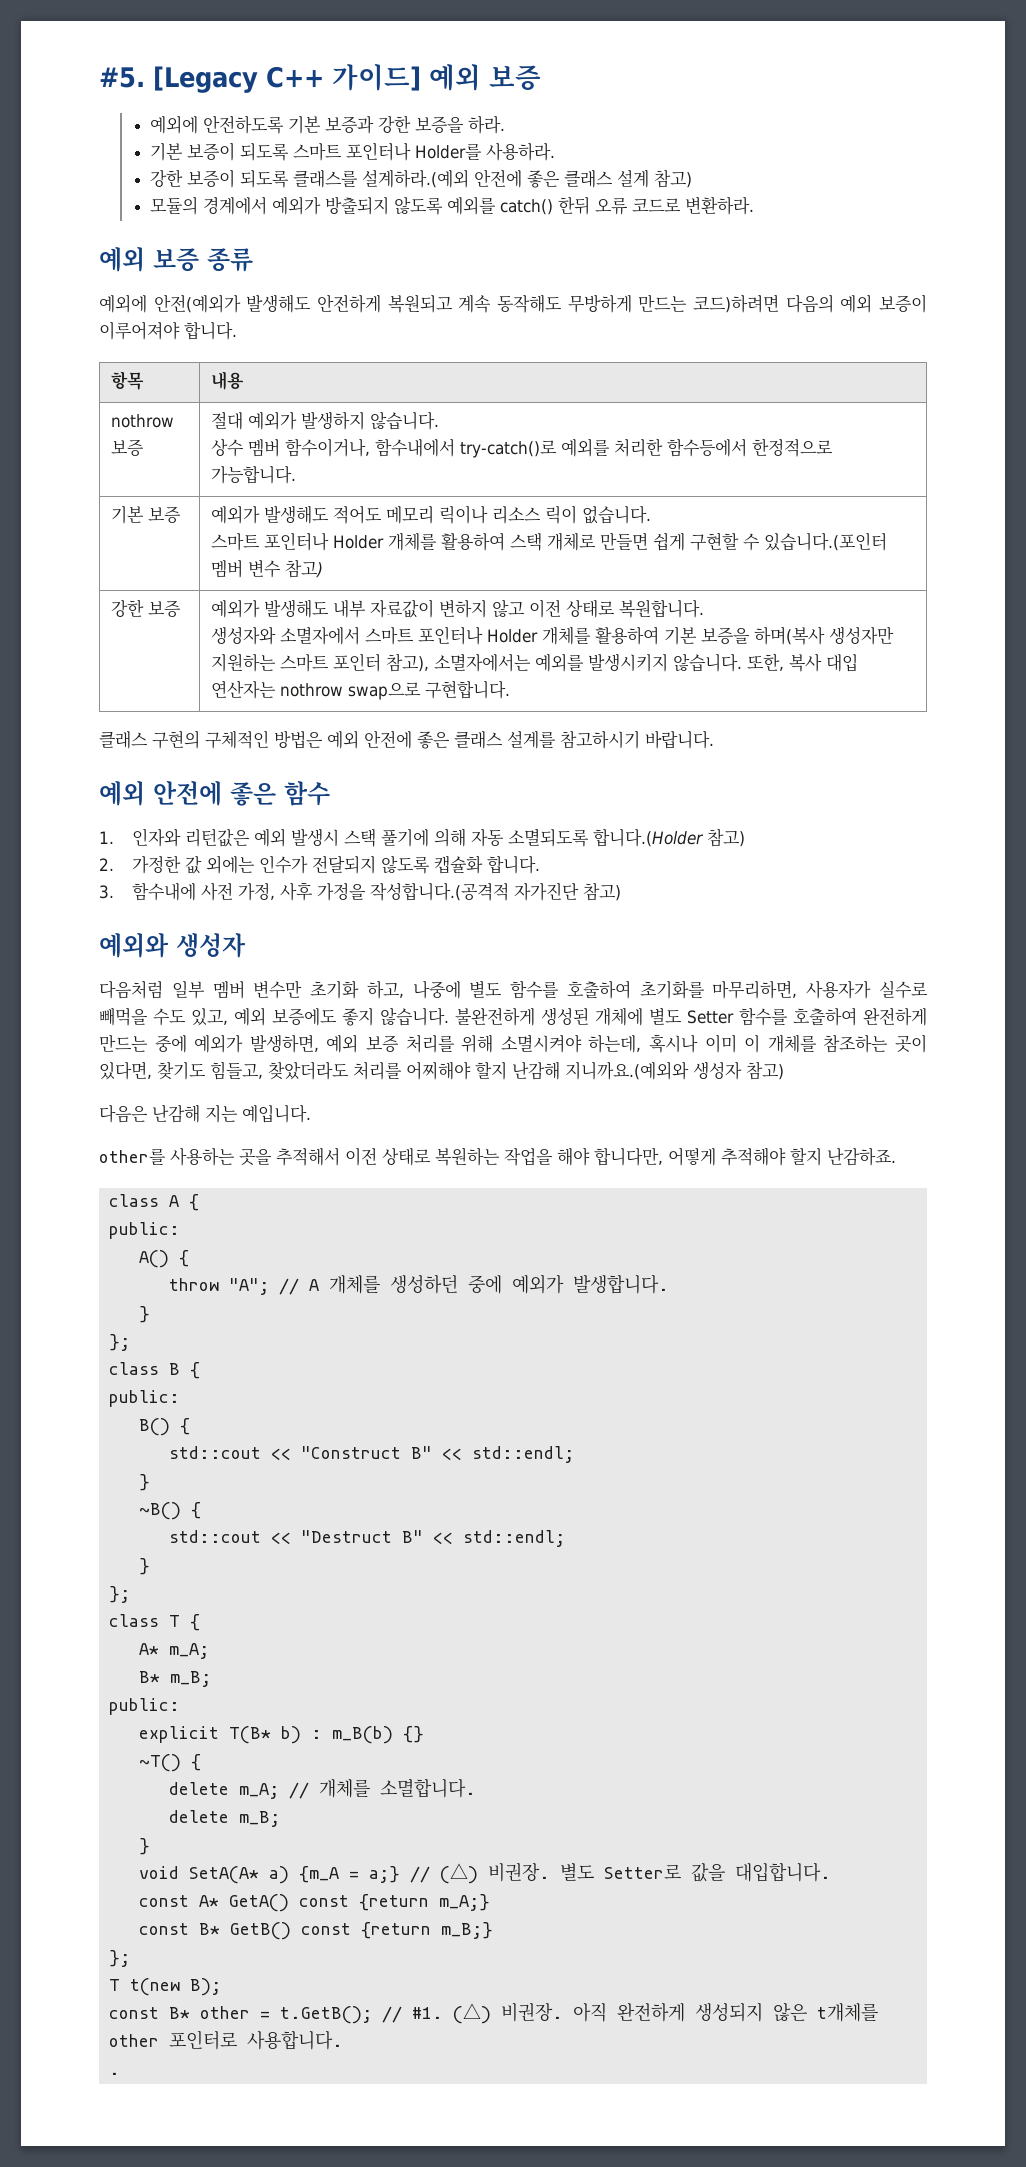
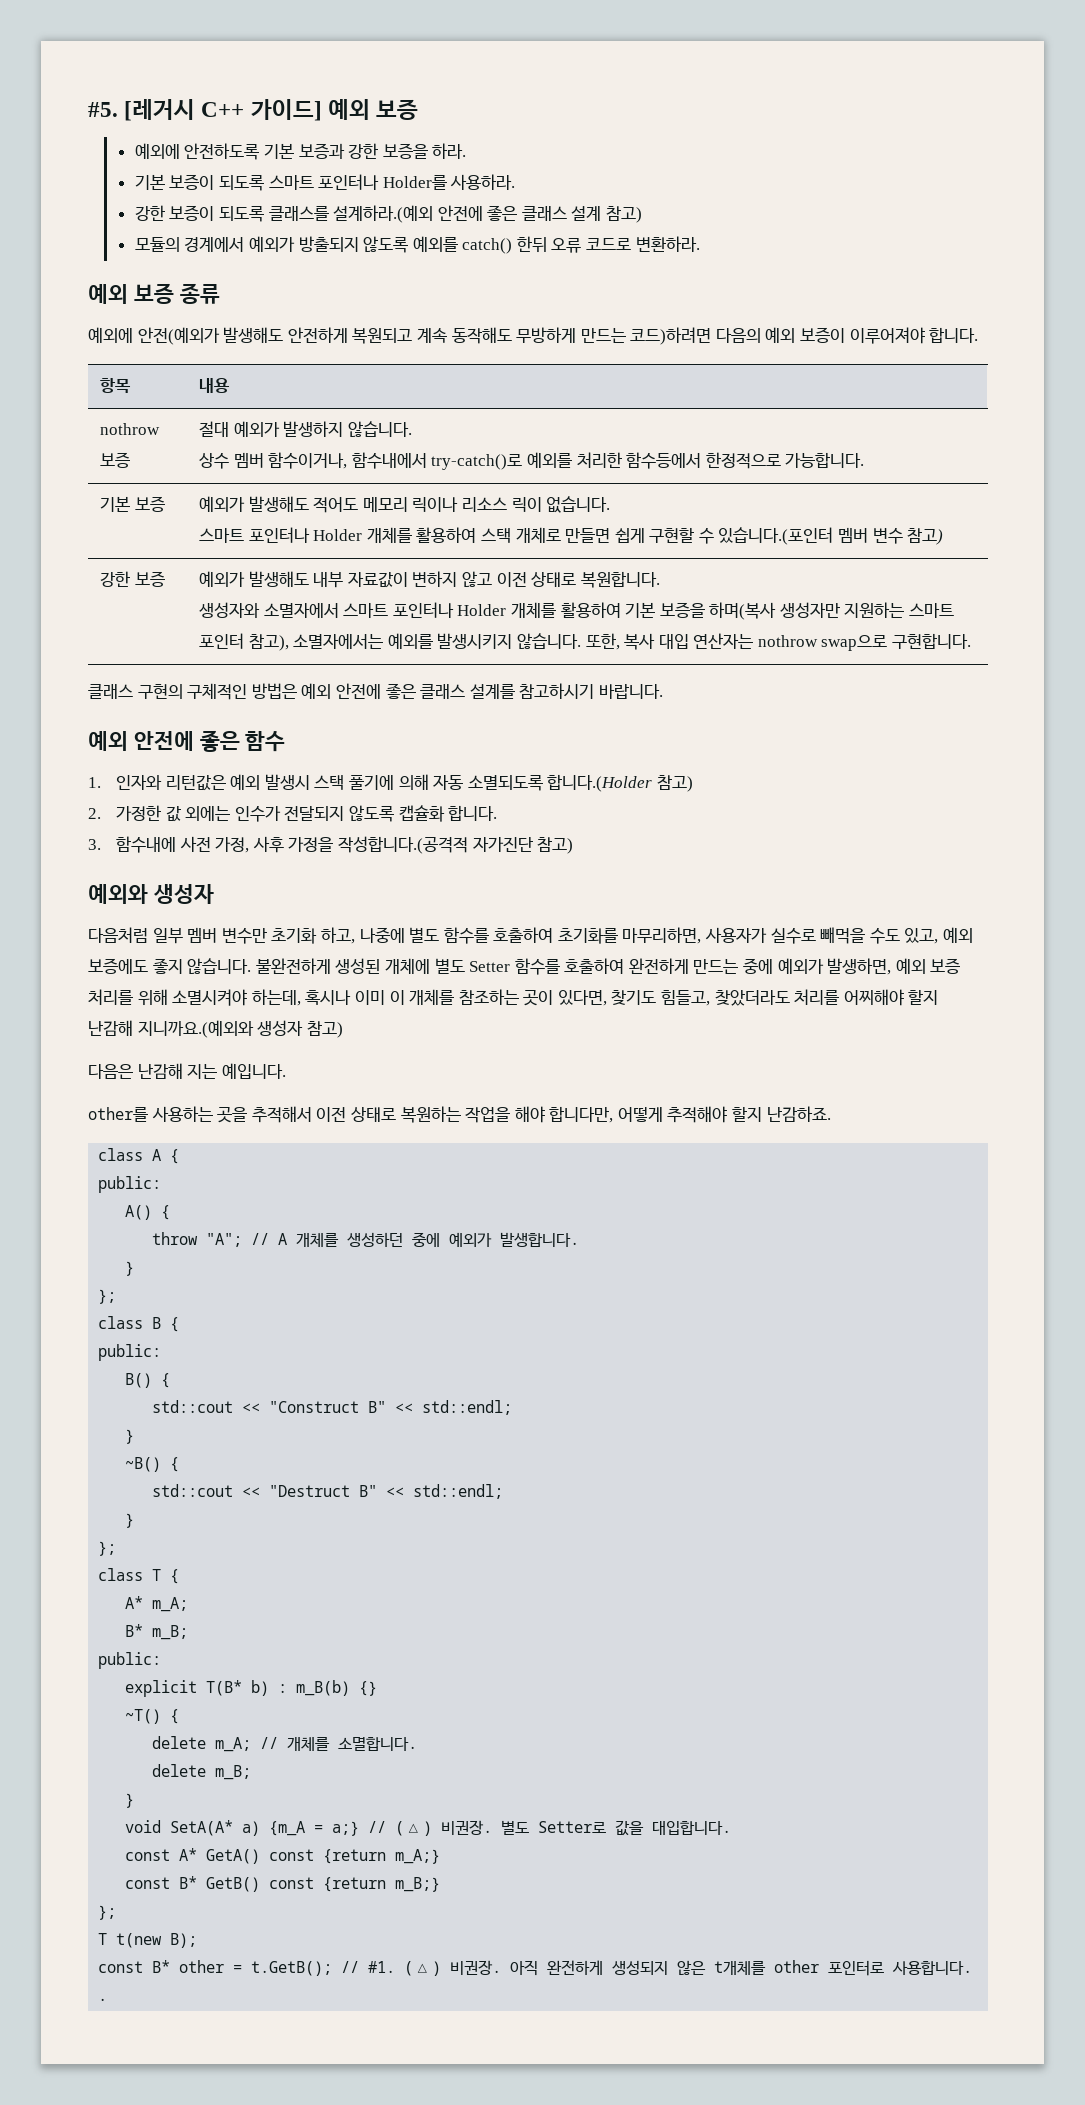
- [Legacy C++ 가이드] 예외 보증
+ [레거시 C++ 가이드] 예외 보증

